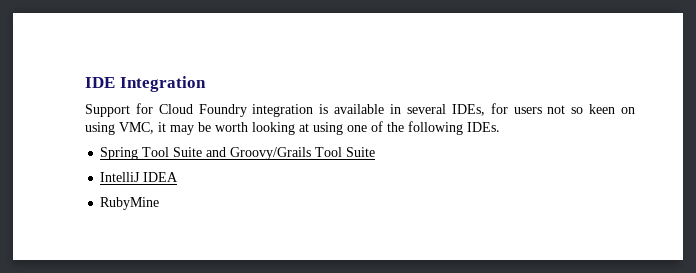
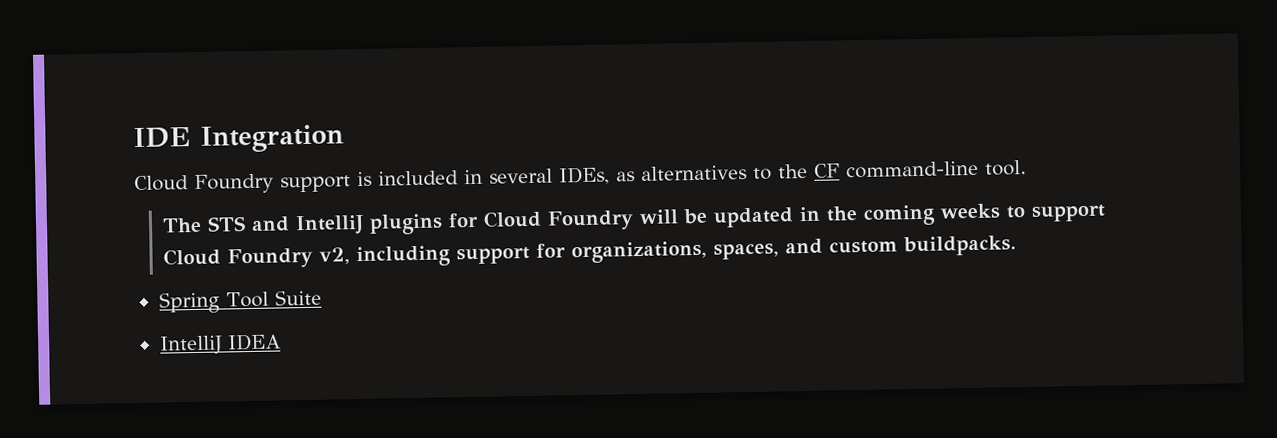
- Support for Cloud Foundry integration is available in several IDEs, for users not so keen on using VMC, it may be worth looking at using one of the following IDEs.
+ Cloud Foundry support is included in several IDEs, as alternatives to the CF command-line tool.
+ The STS and IntelliJ plugins for Cloud Foundry will be updated in the coming weeks to support Cloud Foundry v2, including support for organizations, spaces, and custom buildpacks.
- Spring Tool Suite and Groovy/Grails Tool Suite
+ Spring Tool Suite
- RubyMine

